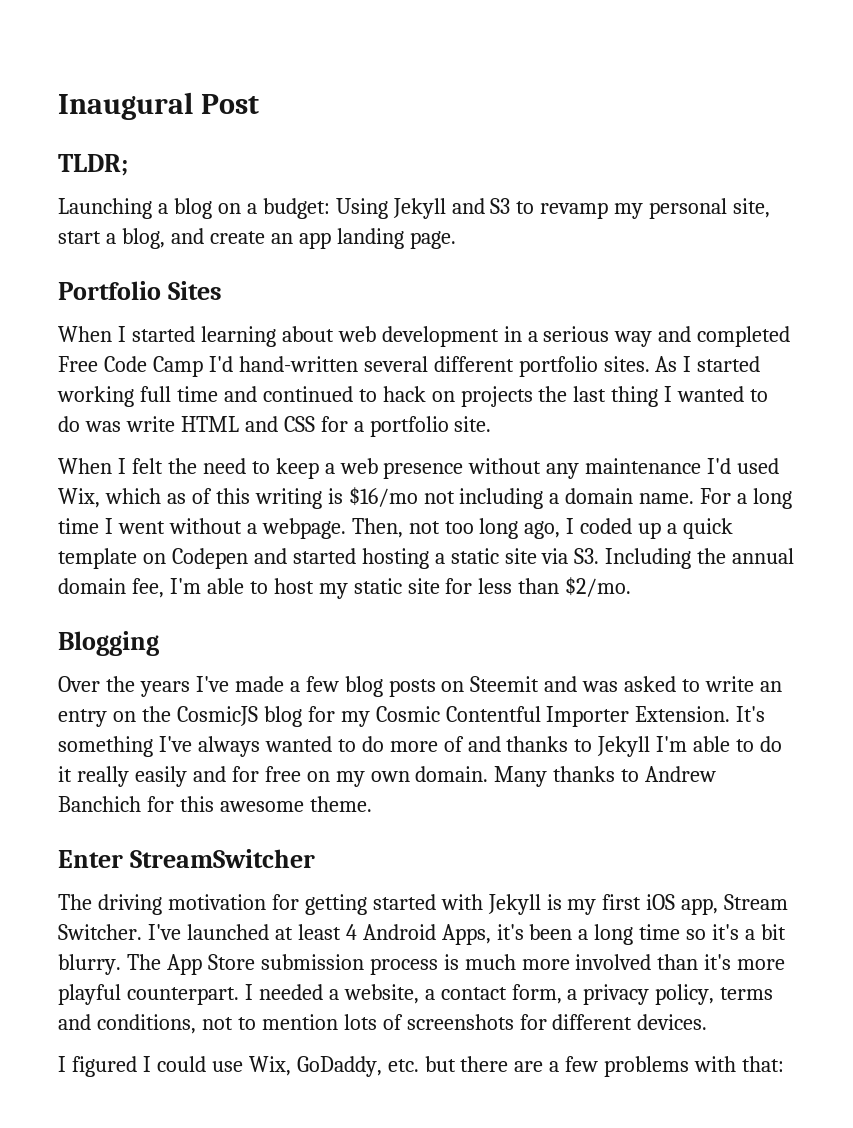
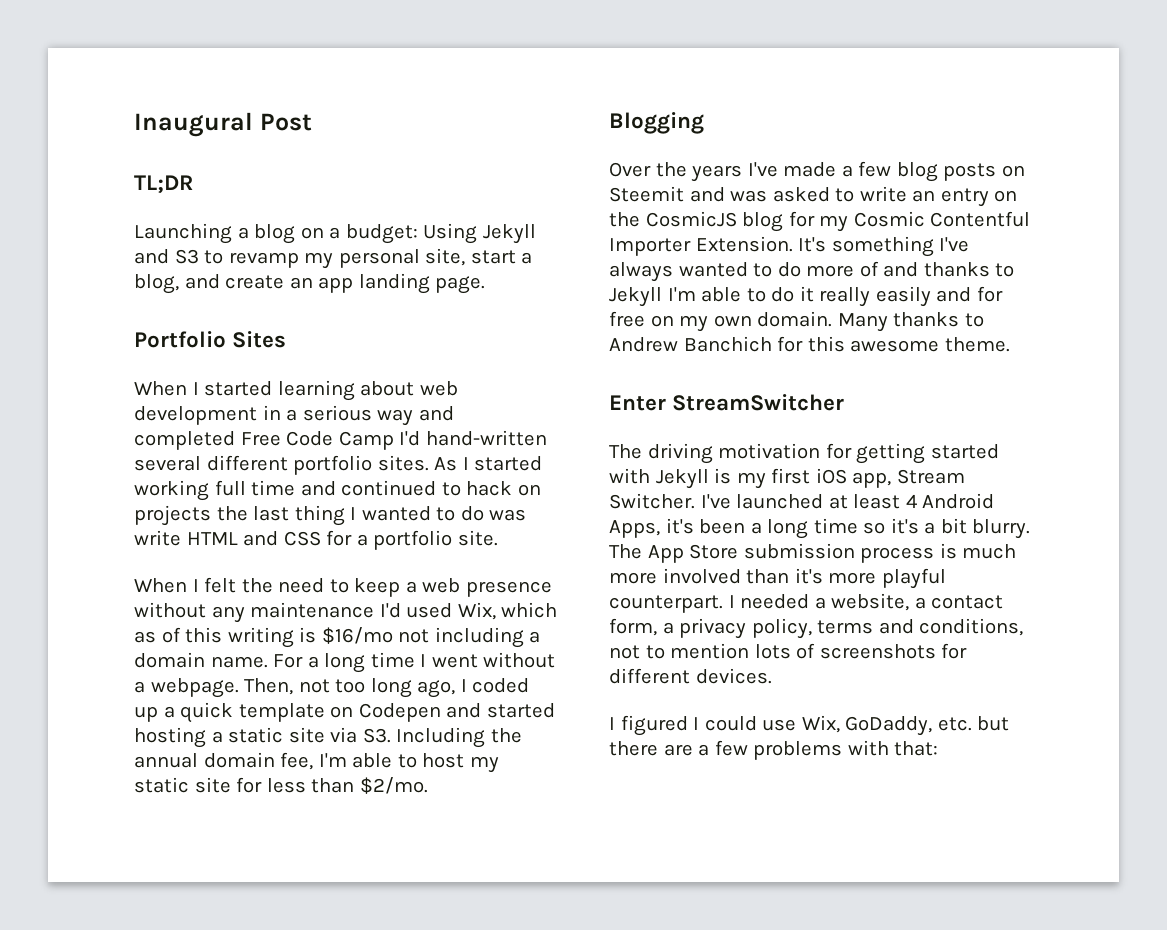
- TLDR;
+ TL;DR

